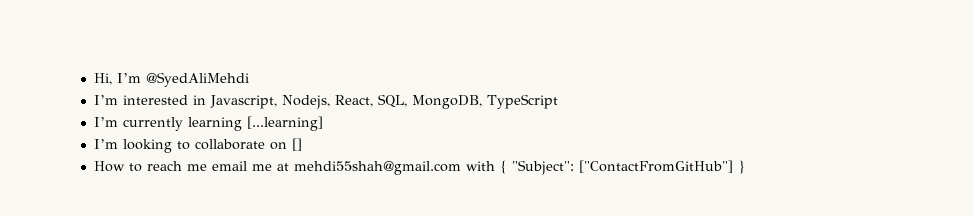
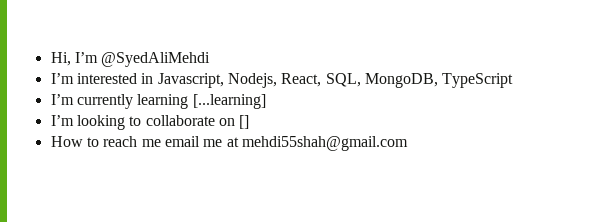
- How to reach me email me at mehdi55shah@gmail.com with { "Subject": ["ContactFromGitHub"] }
+ How to reach me email me at mehdi55shah@gmail.com

